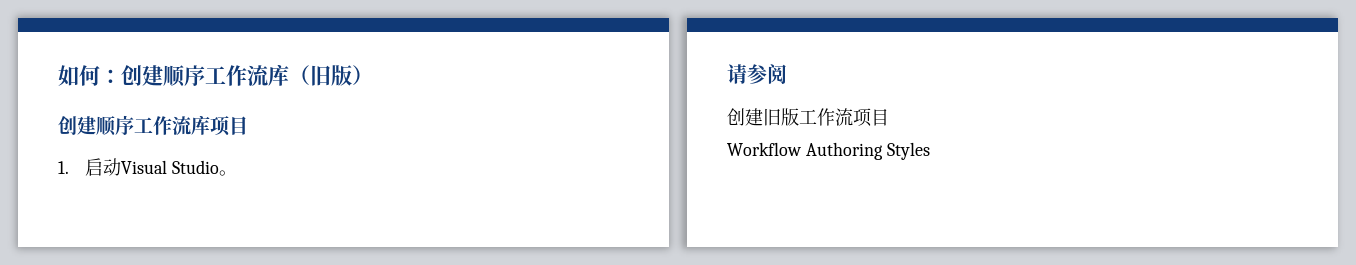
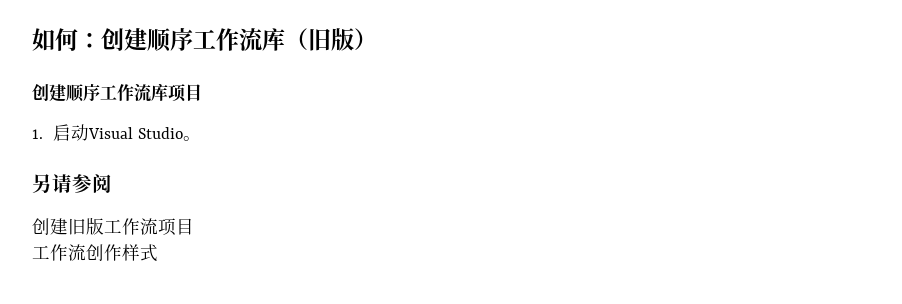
- 请参阅
+ 另请参阅
- Workflow Authoring Styles
+ 工作流创作样式

